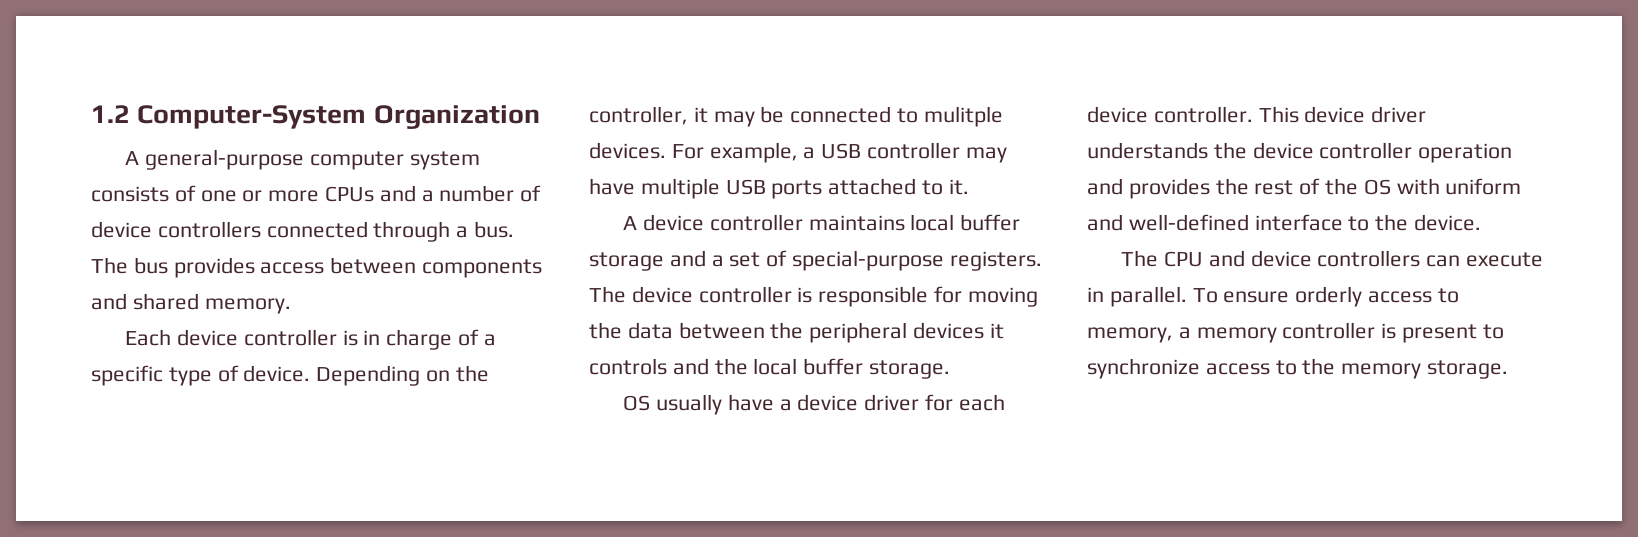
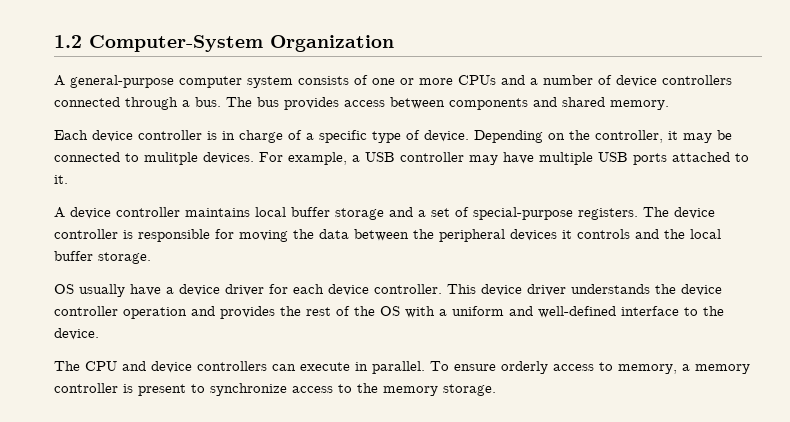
- This device driver understands the device controller operation and provides the rest of the OS with uniform and well-defined interface to the device.
+ This device driver understands the device controller operation and provides the rest of the OS with a uniform and well-defined interface to the device.

